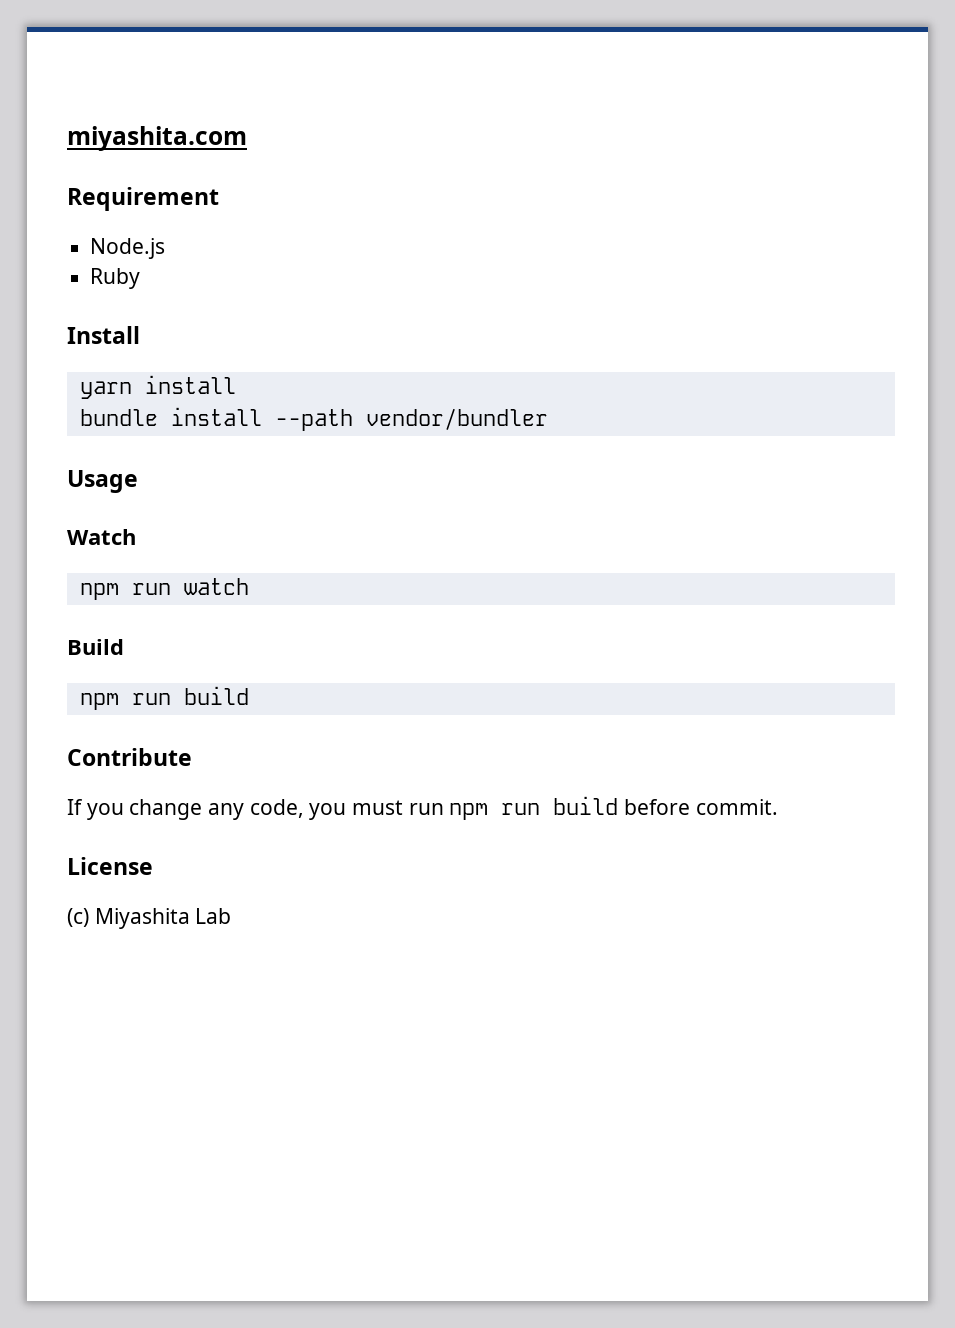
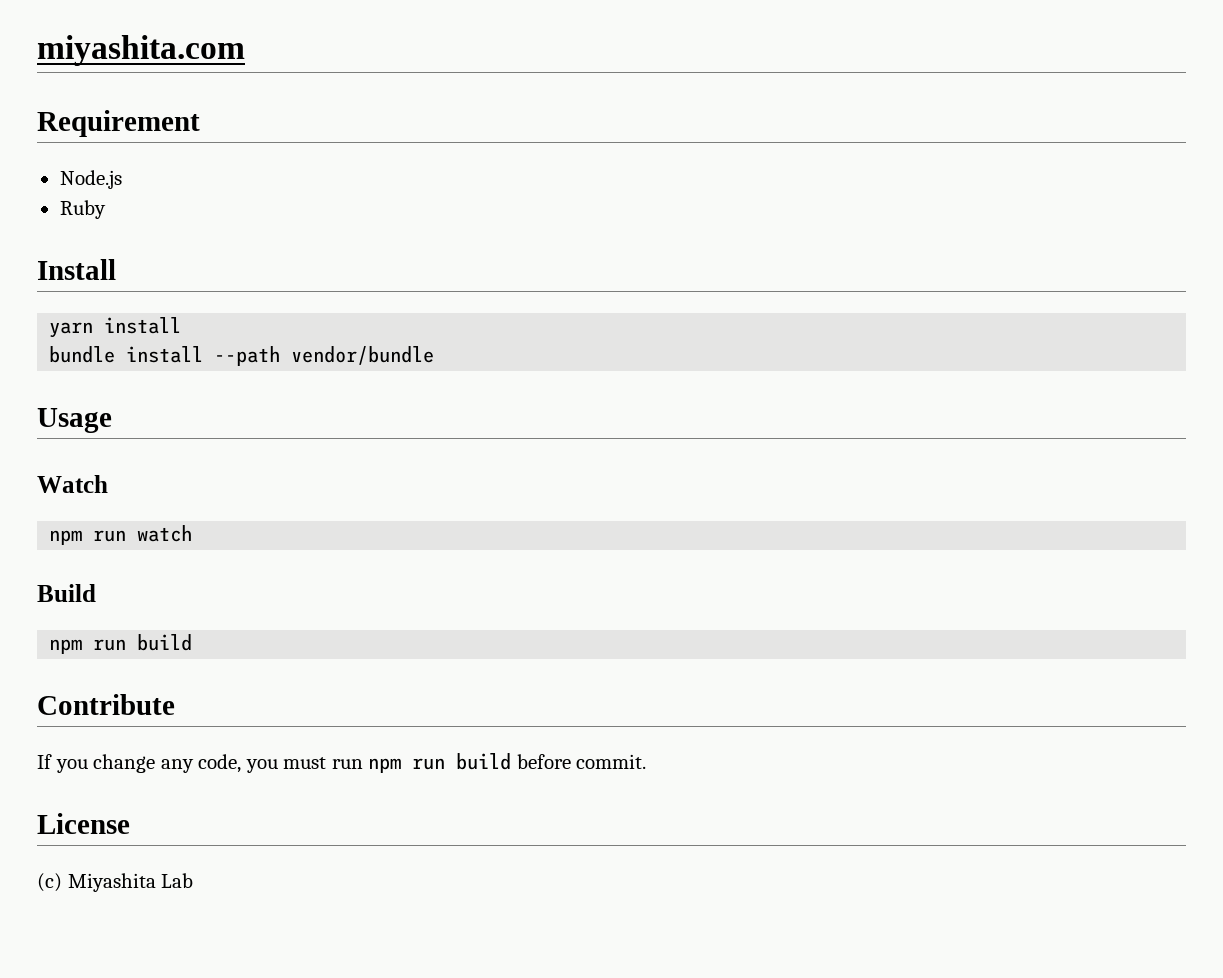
- bundle install --path vendor/bundler
+ bundle install --path vendor/bundle

